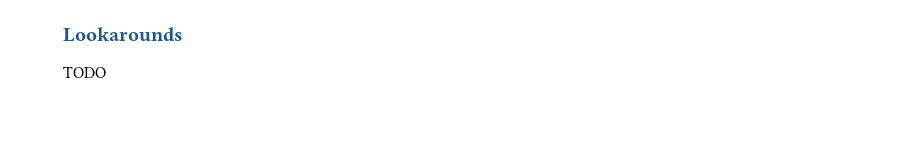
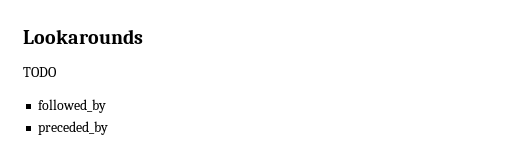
+ followed_by
+ preceded_by

